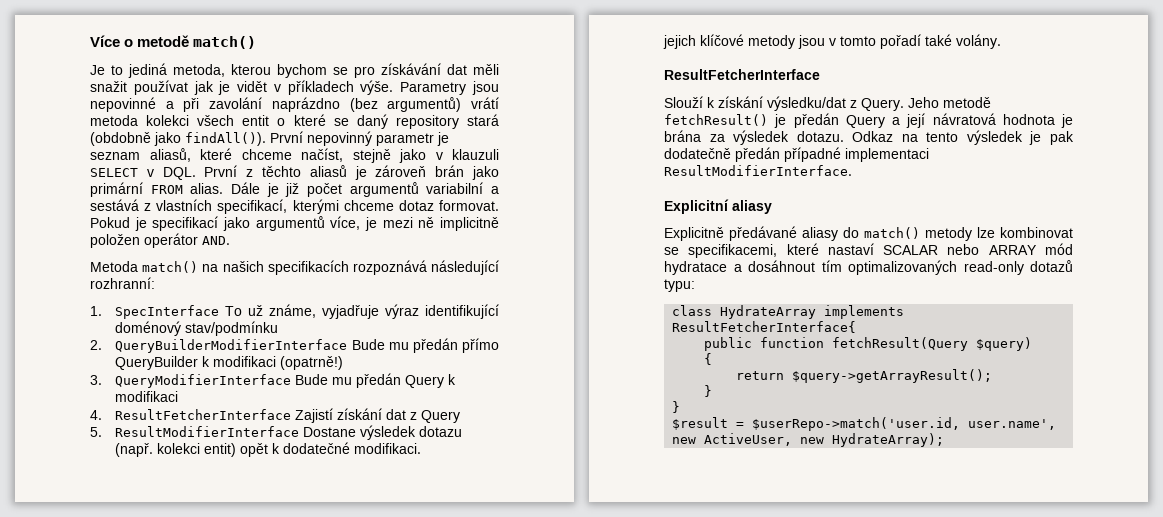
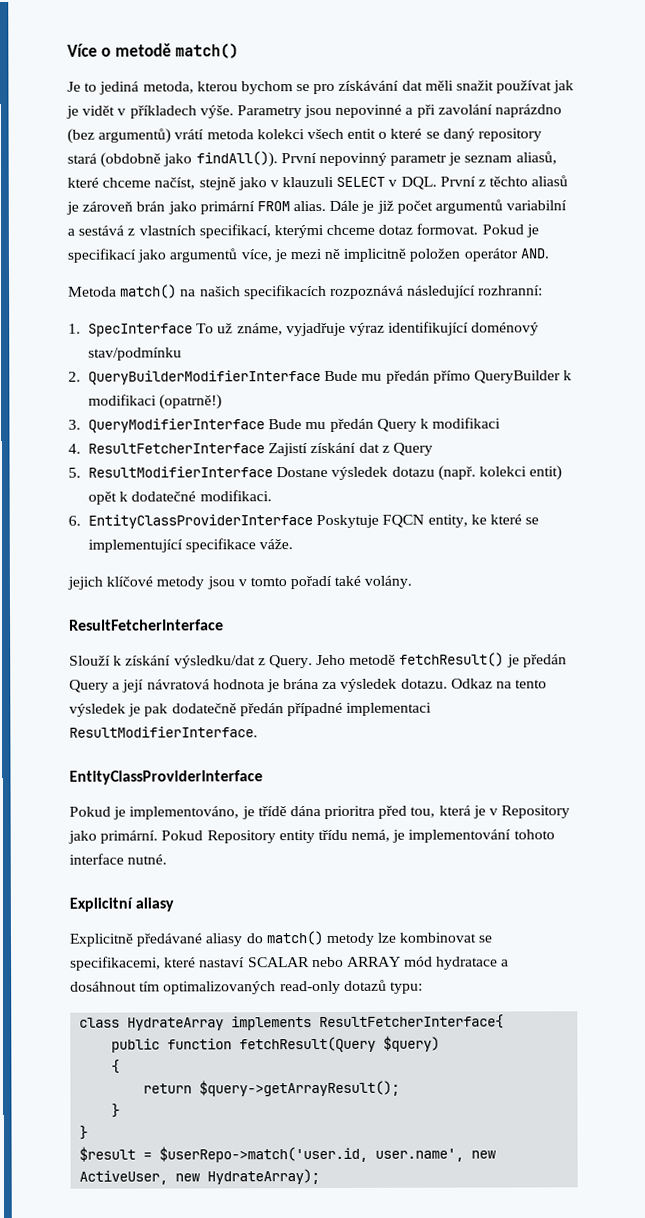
+ 6. EntityClassProviderInterface Poskytuje FQCN entity, ke které se implementující specifikace váže.
  Odkaz na tento výsledek je pak dodatečně předán případné implementaci ResultModifierInterface.
+ EntityClassProviderInterface
+ Pokud je implementováno, je třídě dána prioritra před tou, která je v Repository jako primární. Pokud Repository entity třídu nemá, je implementování tohoto interface nutné.

